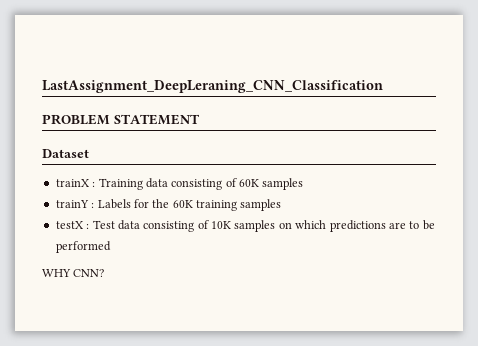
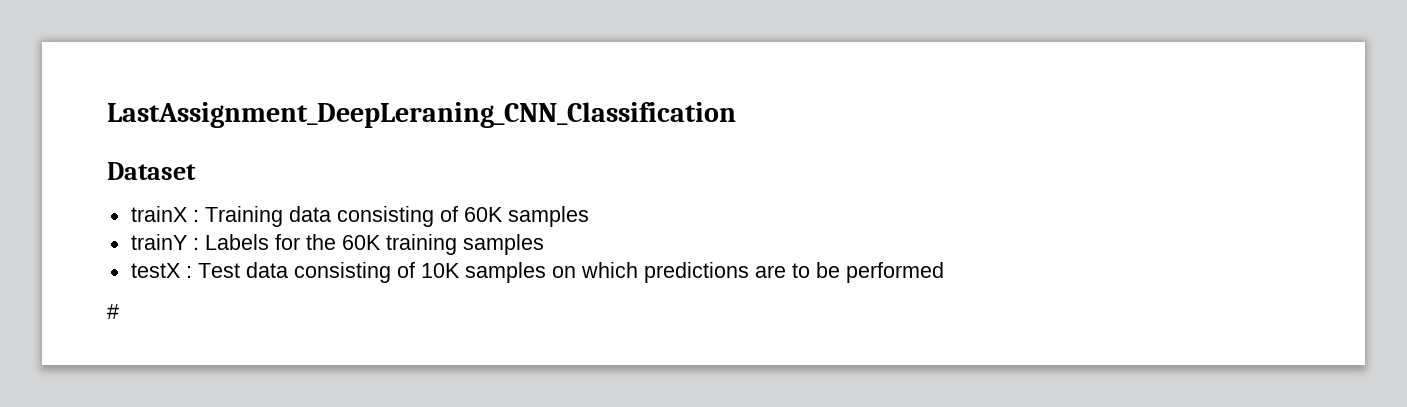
- PROBLEM STATEMENT
- WHY CNN?
+ #

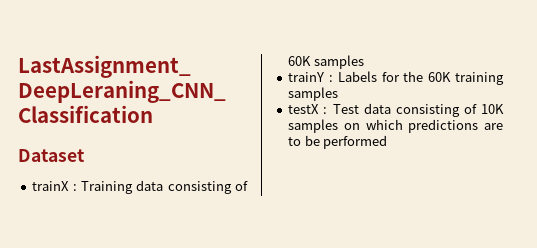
- #

